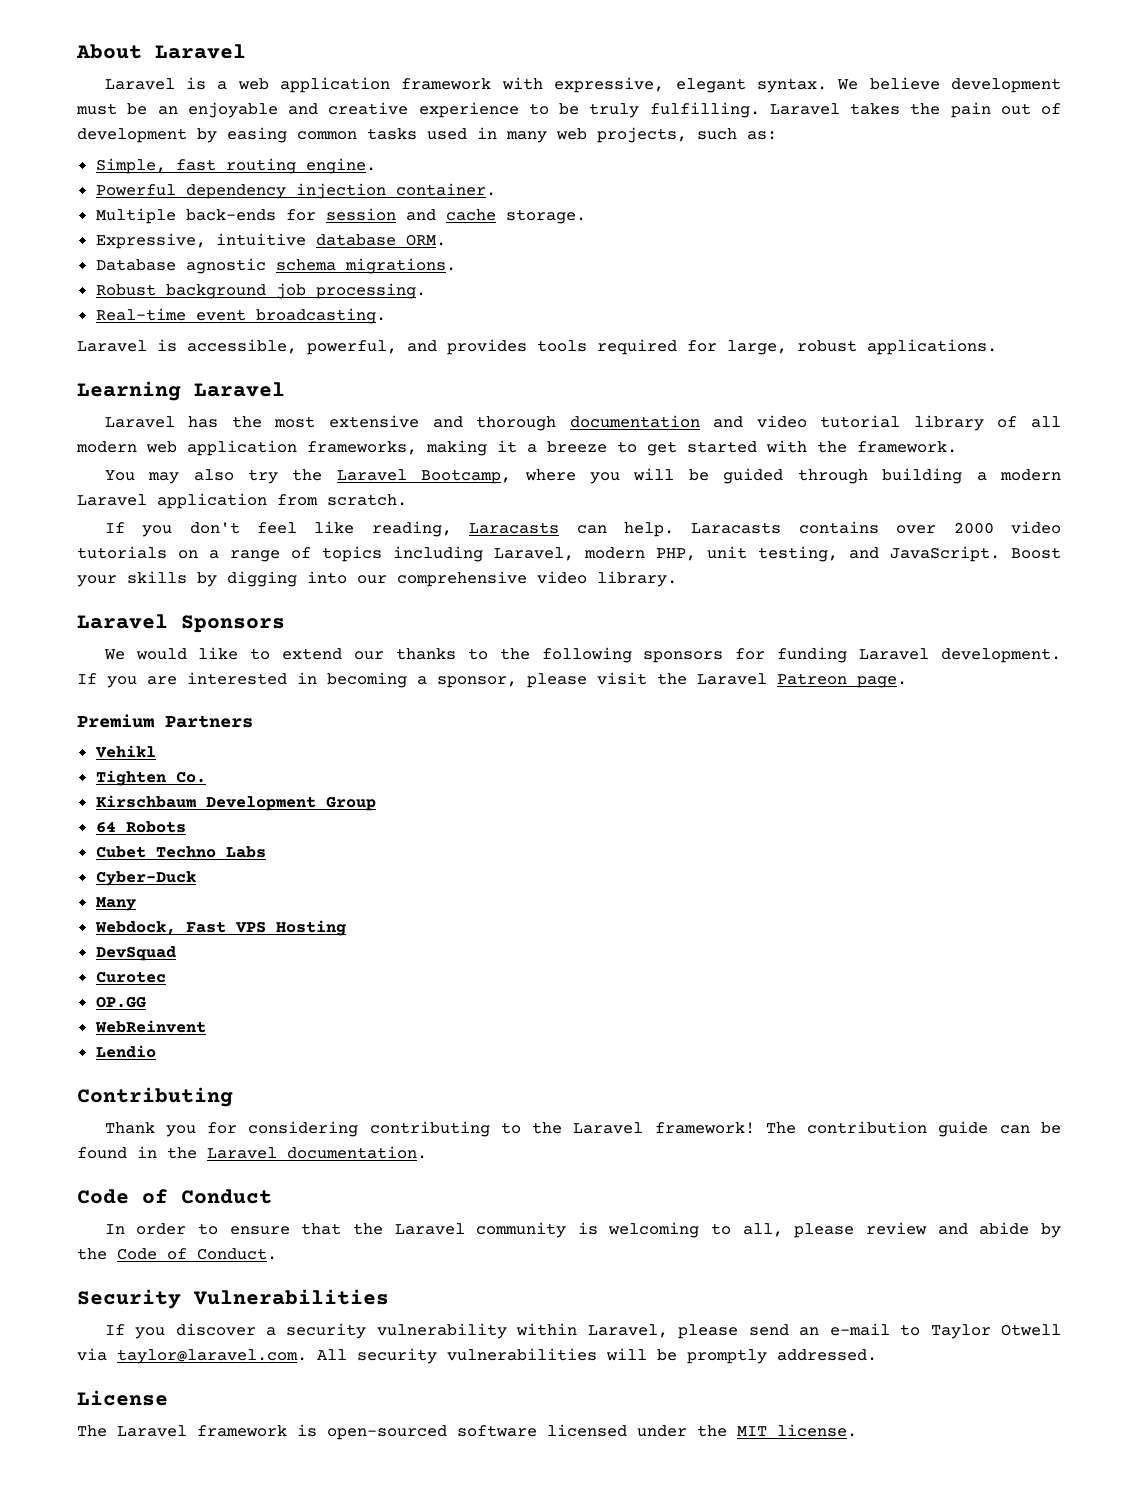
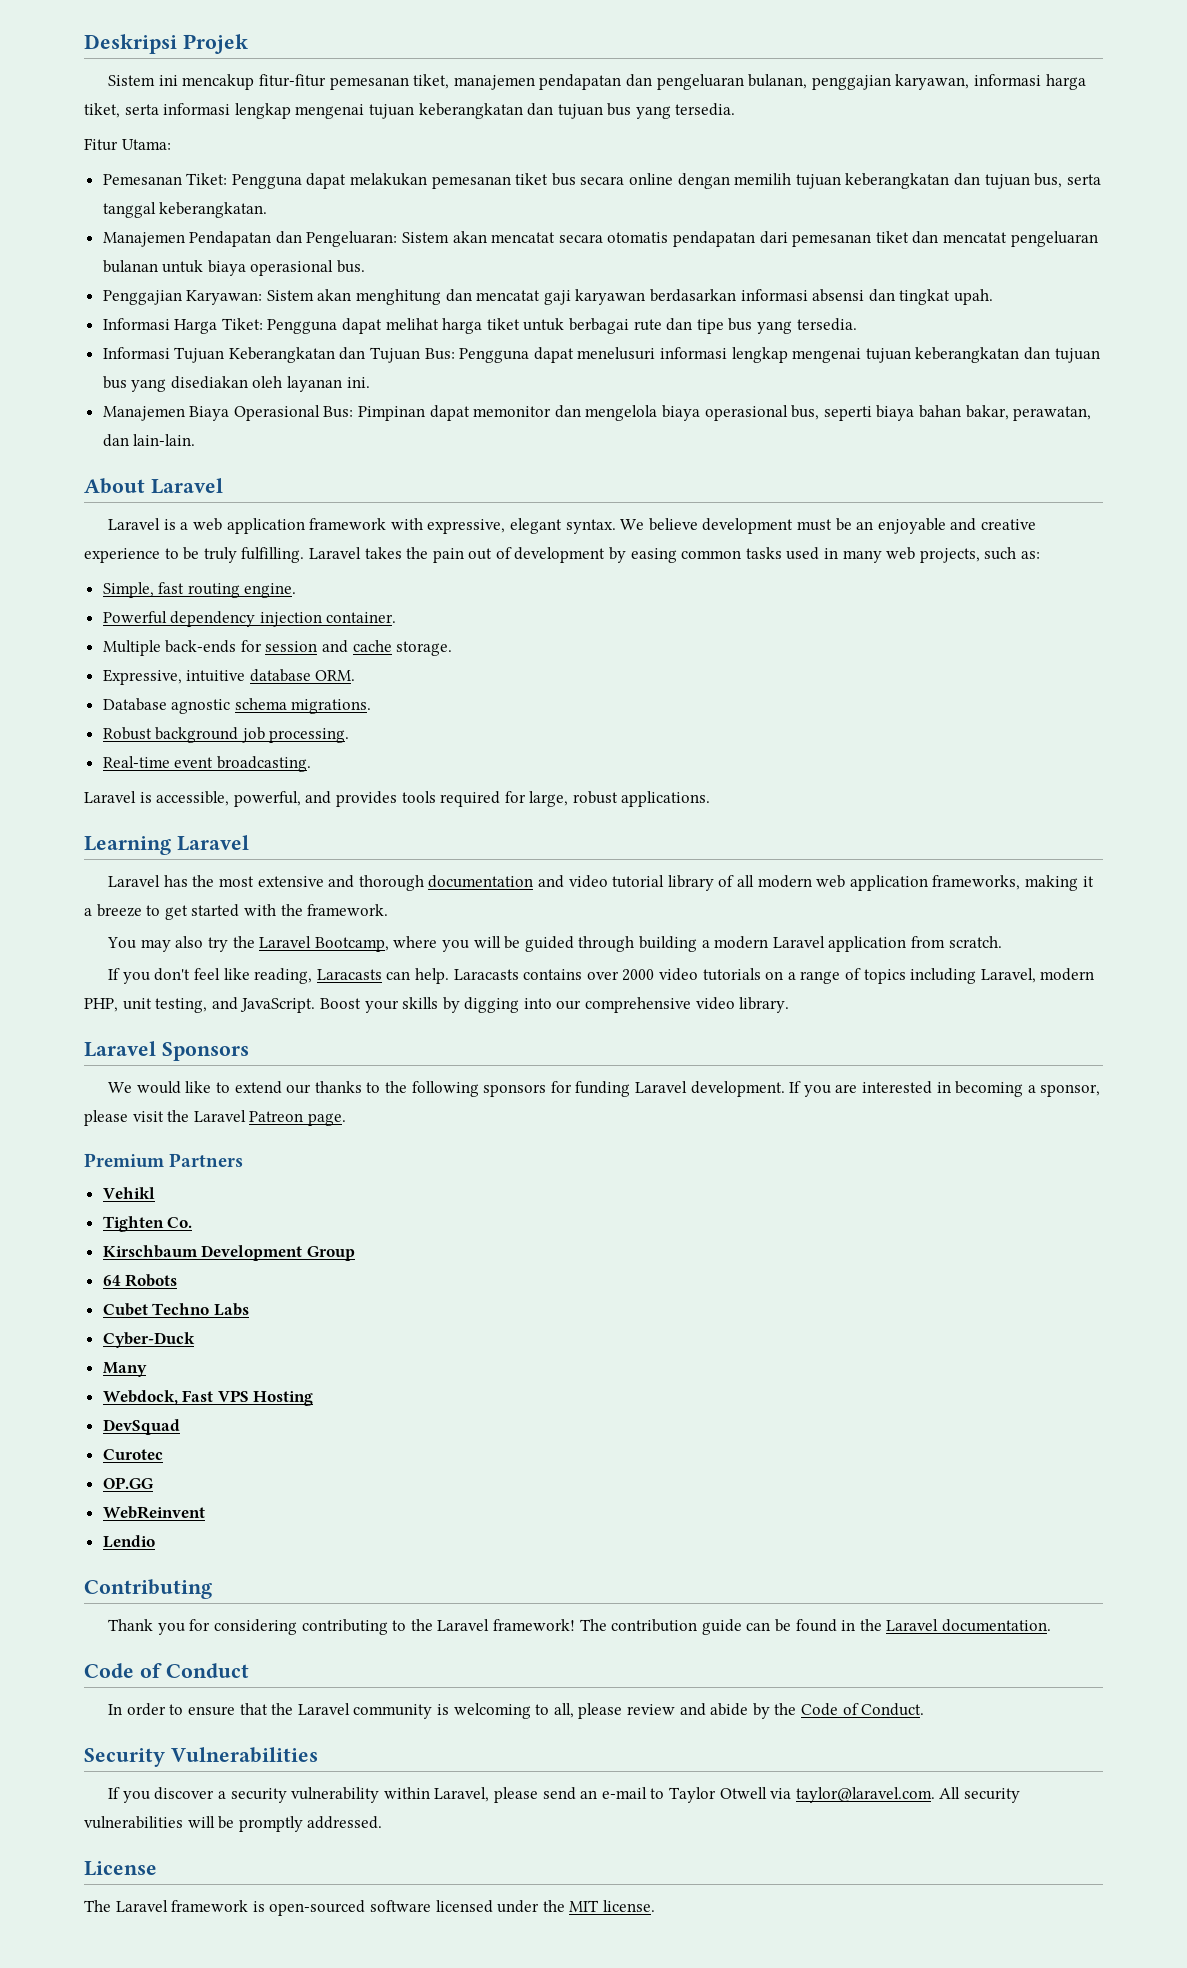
+ Deskripsi Projek
+ Sistem ini mencakup fitur-fitur pemesanan tiket, manajemen pendapatan dan pengeluaran bulanan, penggajian karyawan, informasi harga tiket, serta informasi lengkap mengenai tujuan keberangkatan dan tujuan bus yang tersedia.
+ Fitur Utama:
+ Pemesanan Tiket: Pengguna dapat melakukan pemesanan tiket bus secara online dengan memilih tujuan keberangkatan dan tujuan bus, serta tanggal keberangkatan.
+ Manajemen Pendapatan dan Pengeluaran: Sistem akan mencatat secara otomatis pendapatan dari pemesanan tiket dan mencatat pengeluaran bulanan untuk biaya operasional bus.
+ Penggajian Karyawan: Sistem akan menghitung dan mencatat gaji karyawan berdasarkan informasi absensi dan tingkat upah.
+ Informasi Harga Tiket: Pengguna dapat melihat harga tiket untuk berbagai rute dan tipe bus yang tersedia.
+ Informasi Tujuan Keberangkatan dan Tujuan Bus: Pengguna dapat menelusuri informasi lengkap mengenai tujuan keberangkatan dan tujuan bus yang disediakan oleh layanan ini.
+ Manajemen Biaya Operasional Bus: Pimpinan dapat memonitor dan mengelola biaya operasional bus, seperti biaya bahan bakar, perawatan, dan lain-lain.

